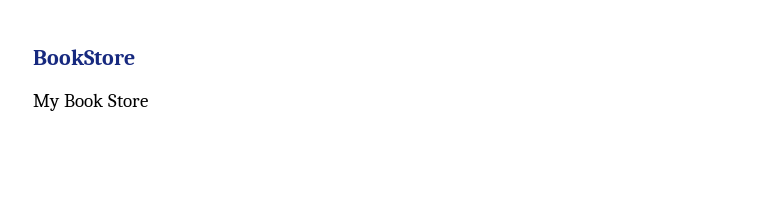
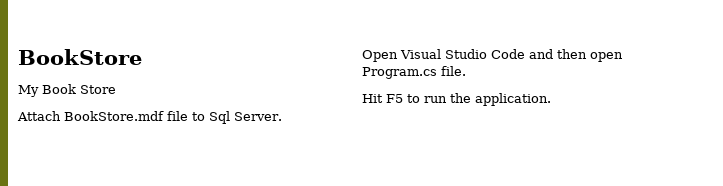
+ Attach BookStore.mdf file to Sql Server.
+ Open Visual Studio Code and then open Program.cs file.
+ Hit F5 to run the application.

